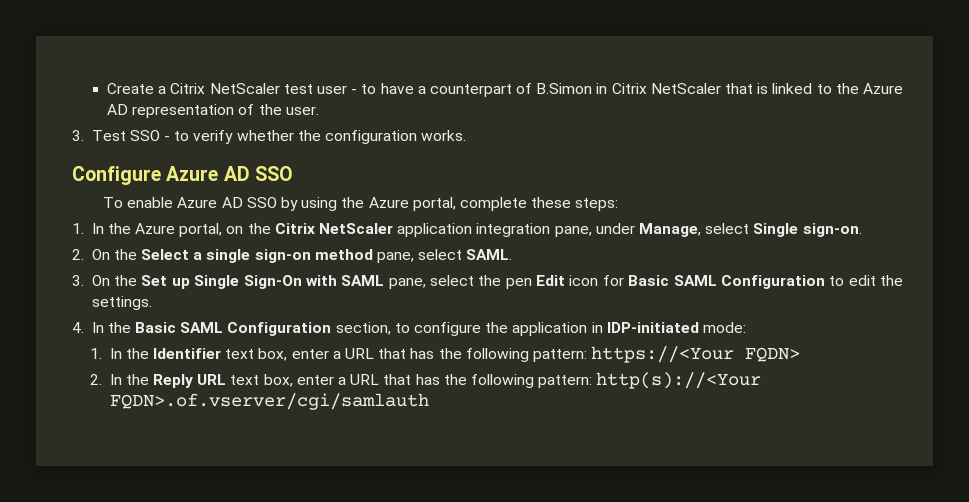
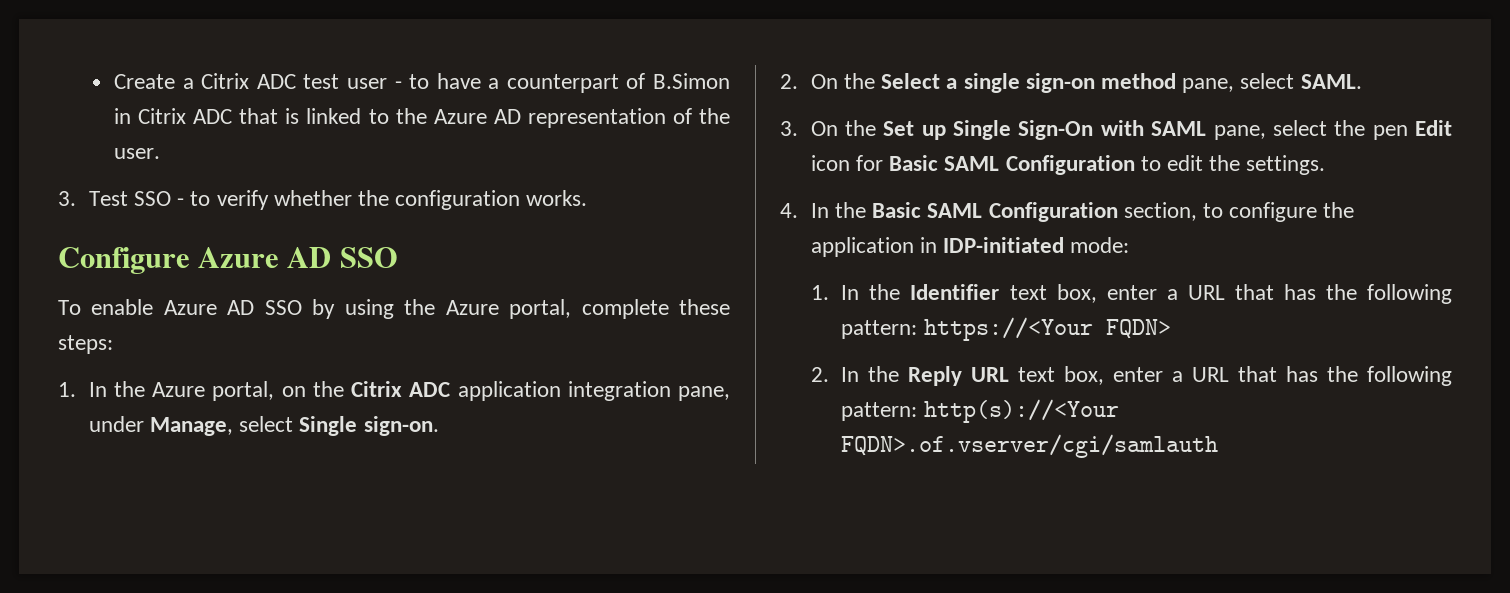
- Create a Citrix NetScaler test user - to have a counterpart of B.Simon in Citrix NetScaler that is linked to the Azure AD representation of the user.
+ Create a Citrix ADC test user - to have a counterpart of B.Simon in Citrix ADC that is linked to the Azure AD representation of the user.
- 1. In the Azure portal, on the Citrix NetScaler application integration pane, under Manage, select Single sign-on.
+ 1. In the Azure portal, on the Citrix ADC application integration pane, under Manage, select Single sign-on.

